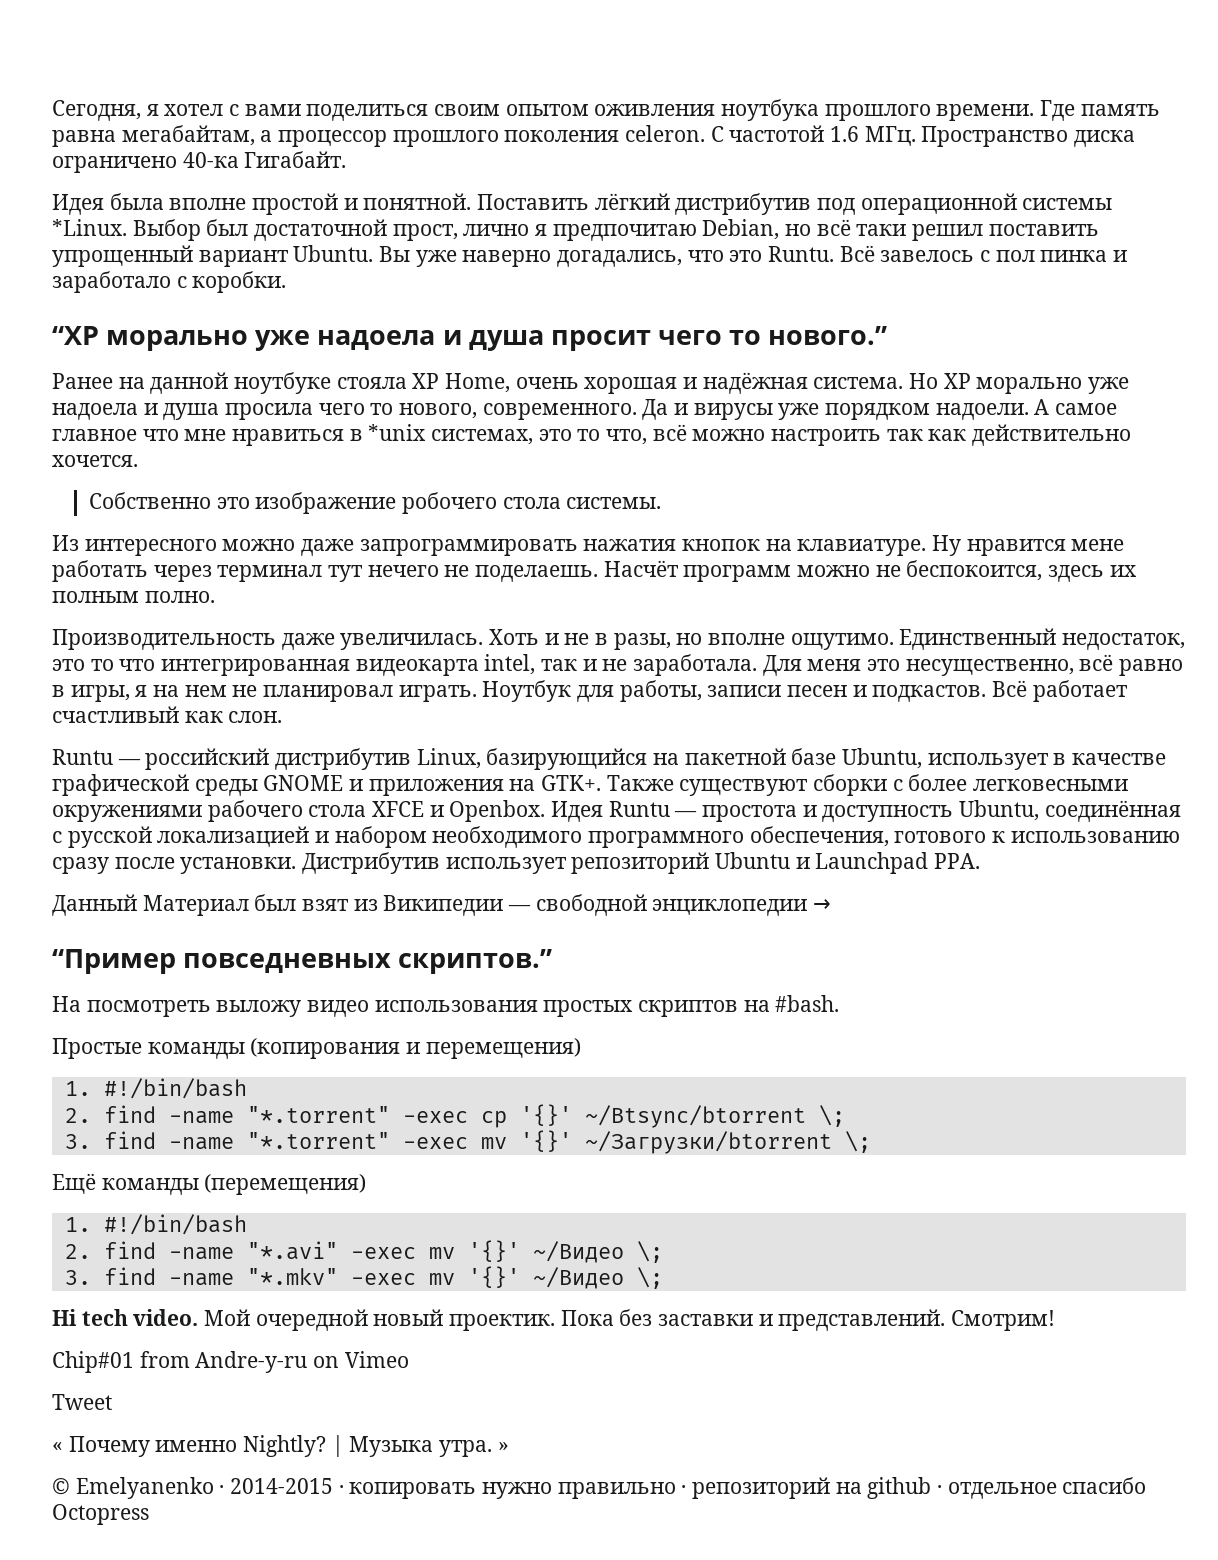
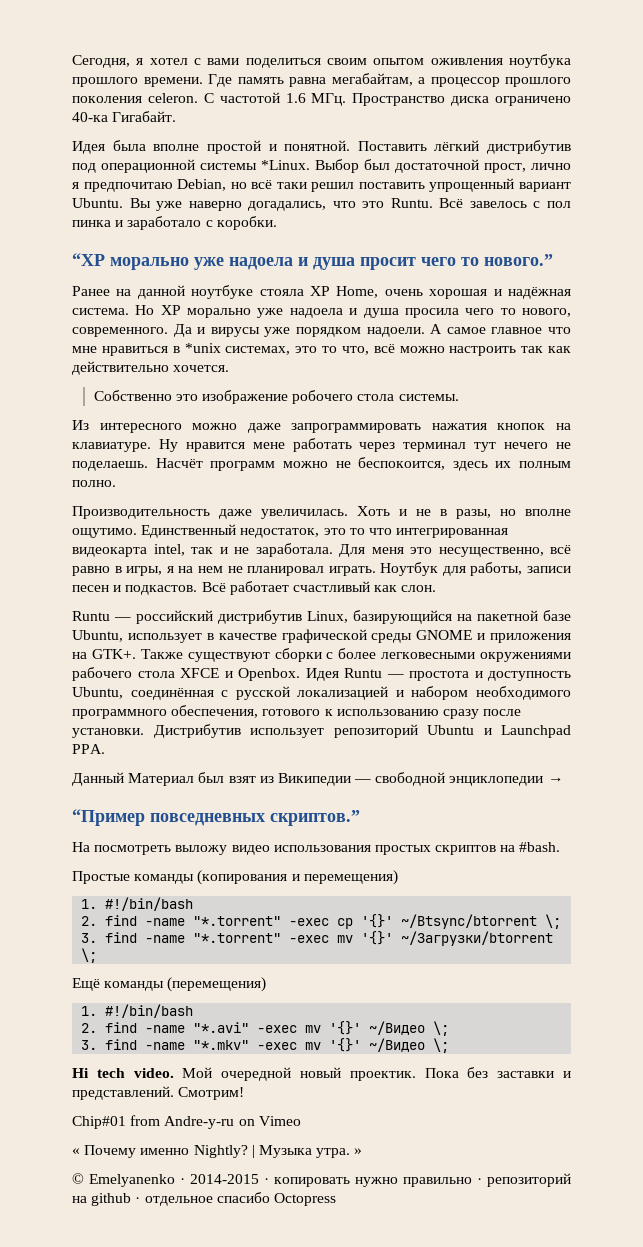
- Tweet

